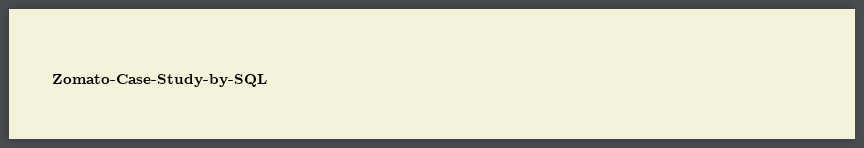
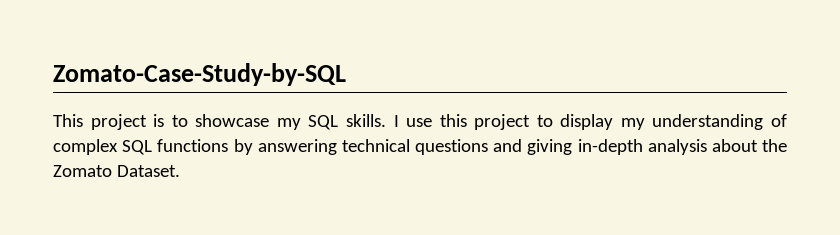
+ This project is to showcase my SQL skills. I use this project to display my understanding of complex SQL functions by answering technical questions and giving in-depth analysis about the Zomato Dataset.

